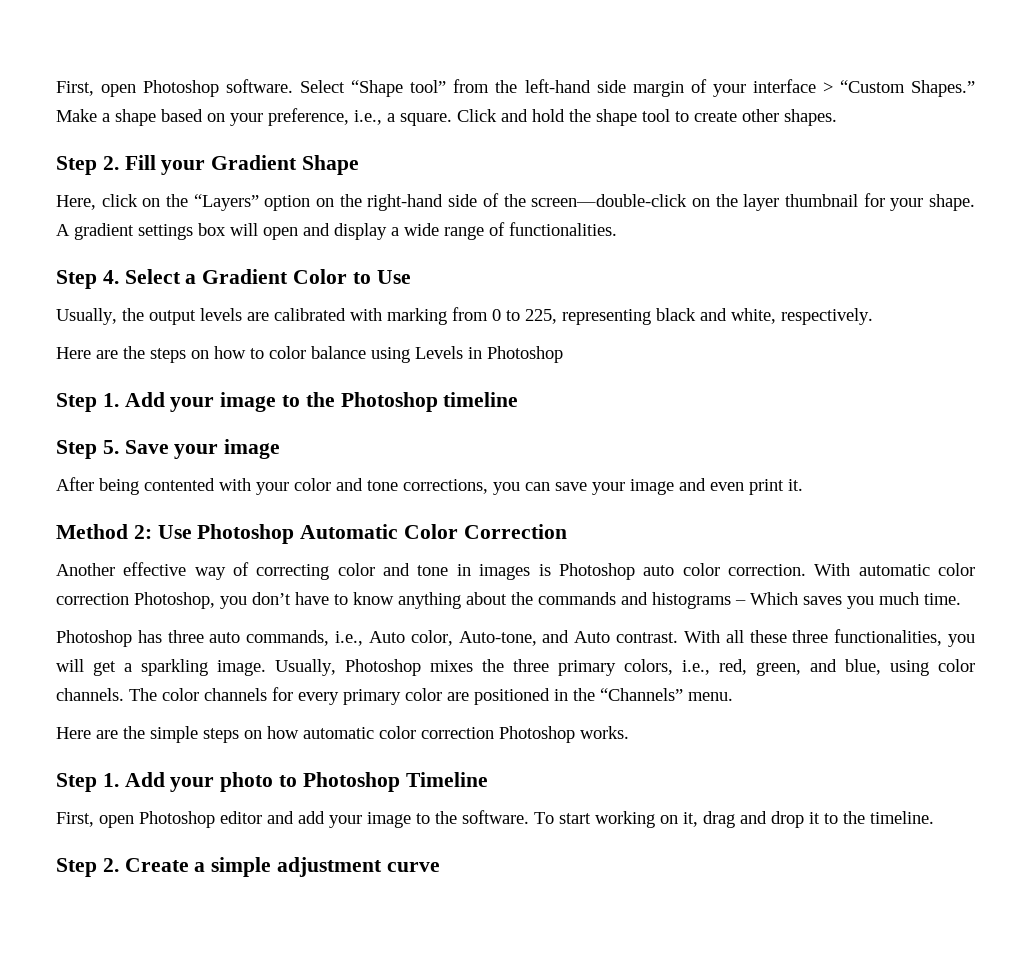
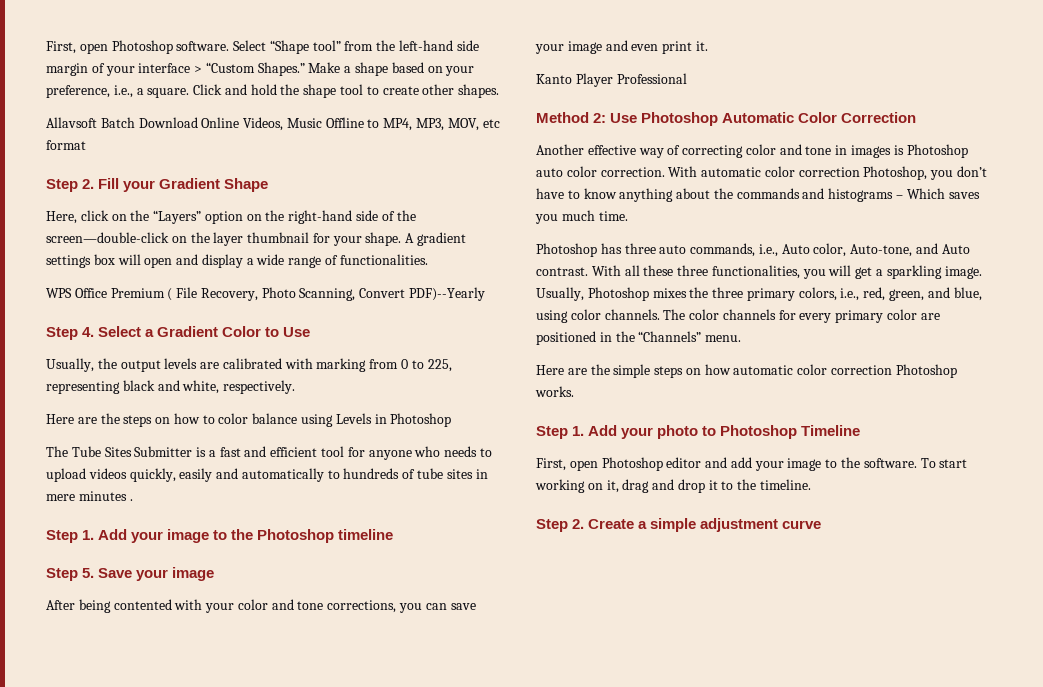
+ Allavsoft Batch Download Online Videos, Music Offline to MP4, MP3, MOV, etc format
+ WPS Office Premium ( File Recovery, Photo Scanning, Convert PDF)--Yearly
+ The Tube Sites Submitter is a fast and efficient tool for anyone who needs to upload videos quickly, easily and automatically to hundreds of tube sites in mere minutes .
+ Kanto Player Professional

